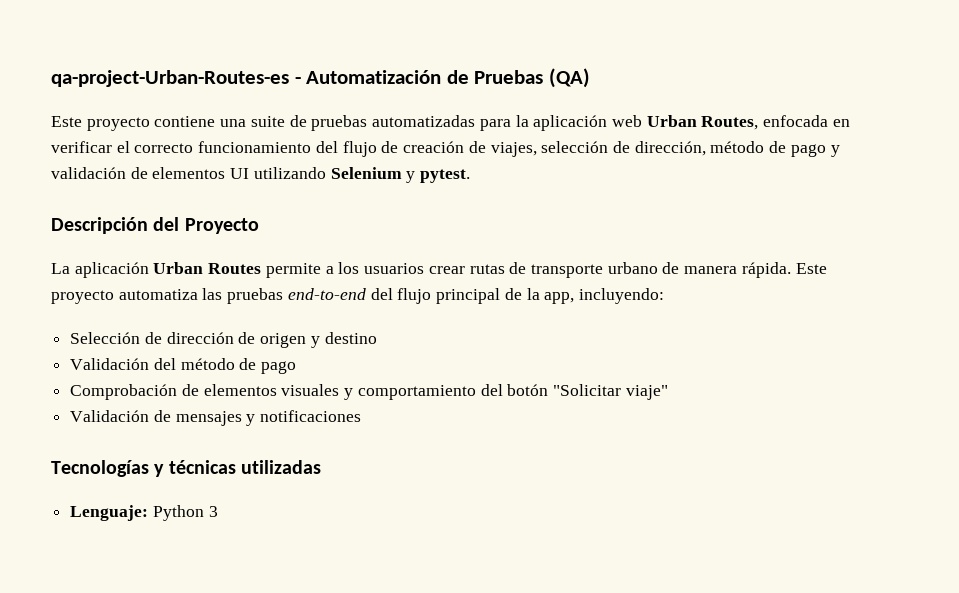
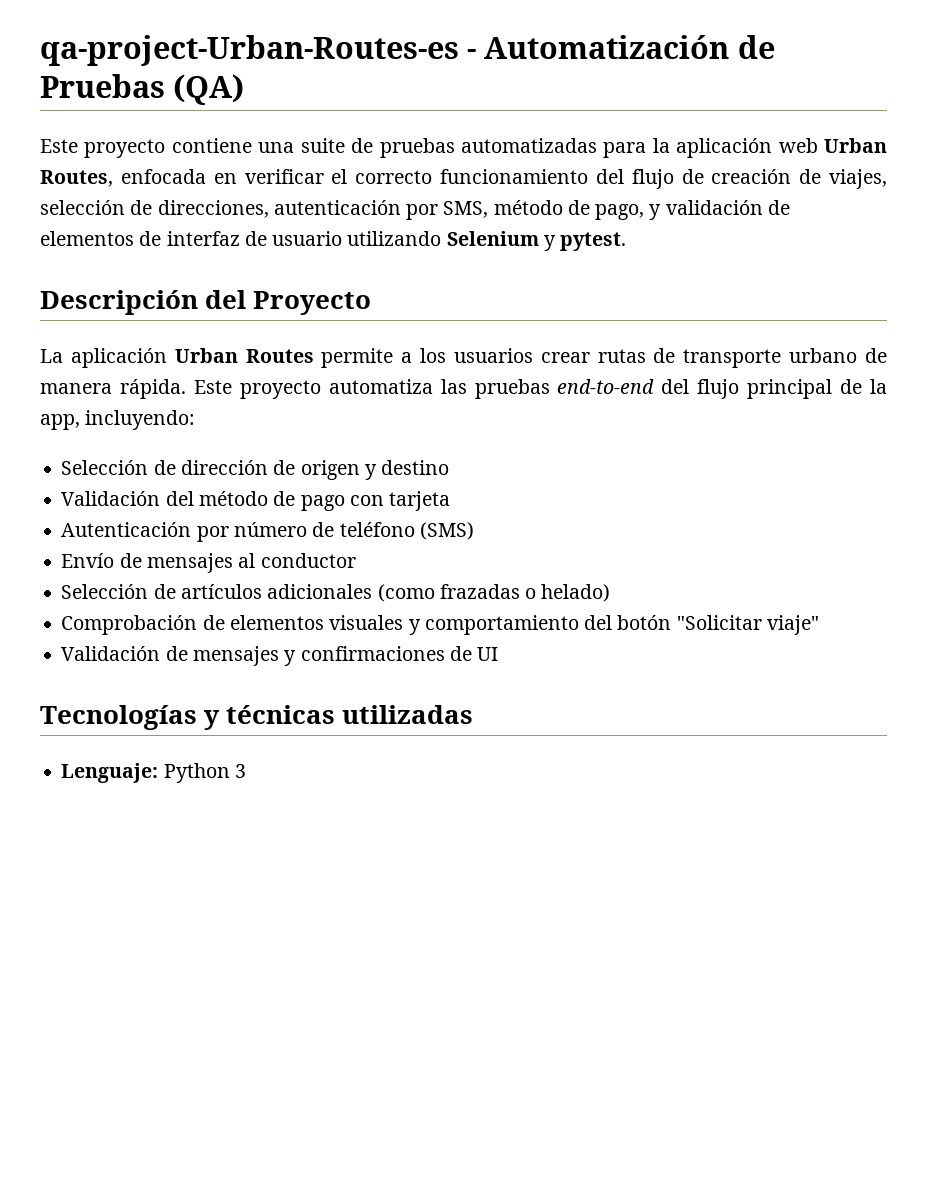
- Este proyecto contiene una suite de pruebas automatizadas para la aplicación web Urban Routes, enfocada en verificar el correcto funcionamiento del flujo de creación de viajes, selección de dirección, método de pago y validación de elementos UI utilizando Selenium y pytest.
+ Este proyecto contiene una suite de pruebas automatizadas para la aplicación web Urban Routes, enfocada en verificar el correcto funcionamiento del flujo de creación de viajes, selección de direcciones, autenticación por SMS, método de pago, y validación de elementos de interfaz de usuario utilizando Selenium y pytest.
- Validación del método de pago
+ Validación del método de pago con tarjeta
+ Autenticación por número de teléfono (SMS)
+ Envío de mensajes al conductor
+ Selección de artículos adicionales (como frazadas o helado)
- Validación de mensajes y notificaciones
+ Validación de mensajes y confirmaciones de UI

